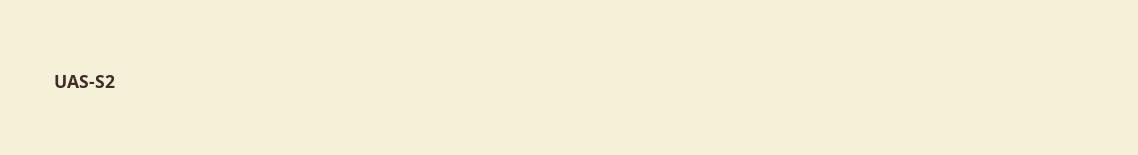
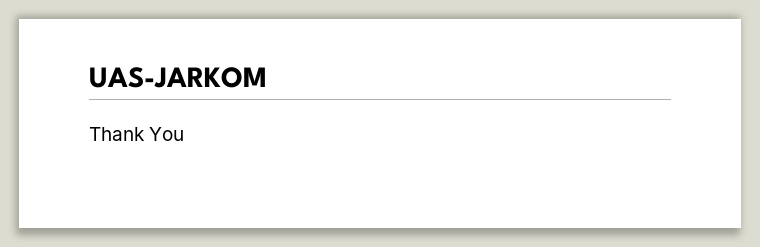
- UAS-S2
+ UAS-JARKOM
+ Thank You

